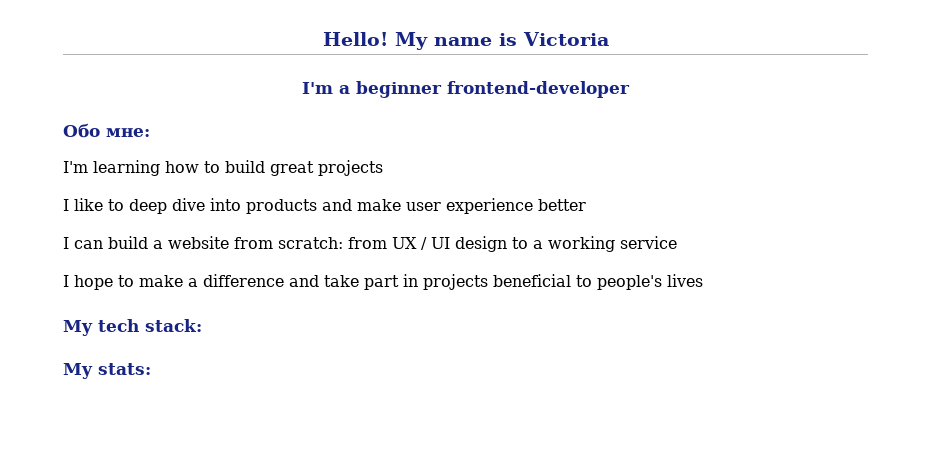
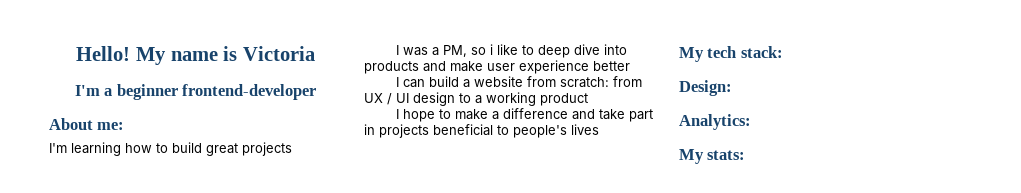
- Обо мне:
+ About me:
- I like to deep dive into products and make user experience better
+ I was a PM, so i like to deep dive into products and make user experience better
- I can build a website from scratch: from UX / UI design to a working service
+ I can build a website from scratch: from UX / UI design to a working product
+ Design:
+ Analytics:

